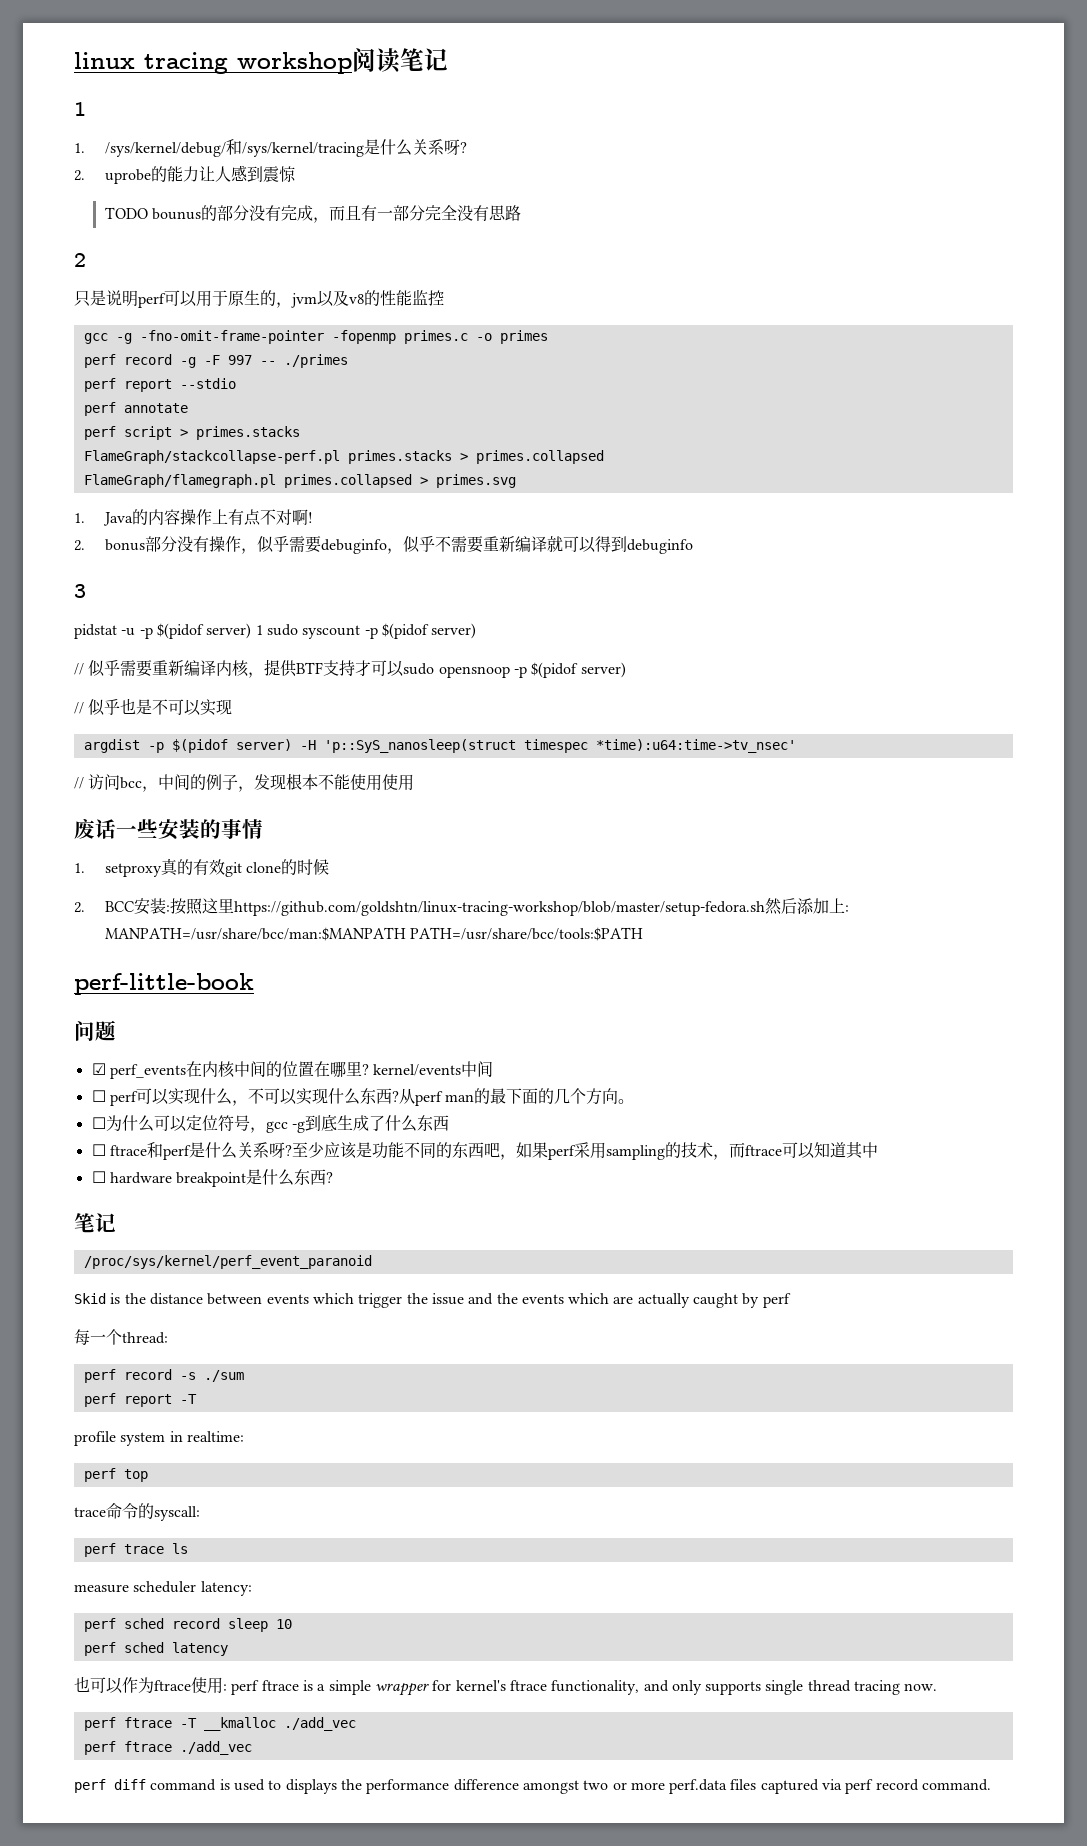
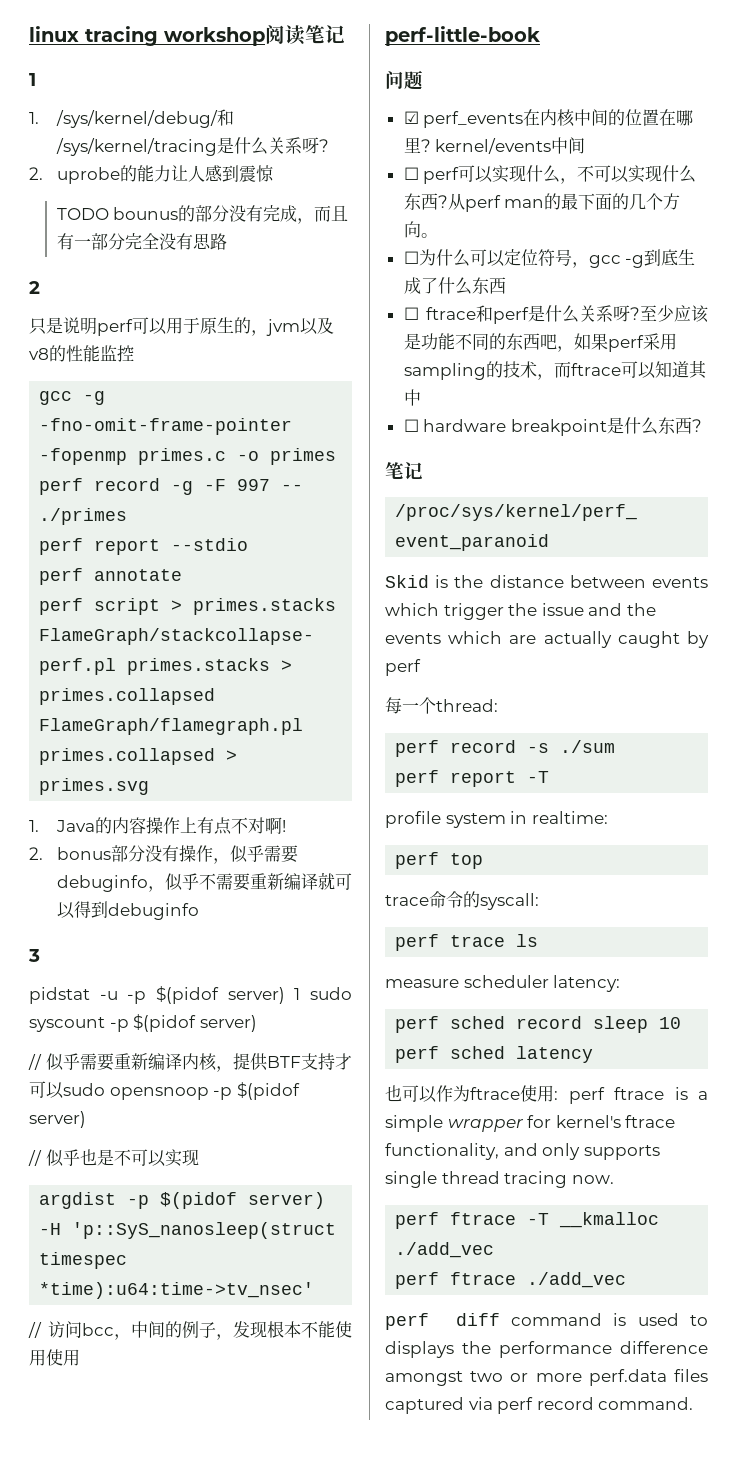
- 废话一些安装的事情
- 1. setproxy真的有效git clone的时候
- 2. BCC安装:按照这里https://github.com/goldshtn/linux-tracing-workshop/blob/master/setup-fedora.sh然后添加上: MANPATH=/usr/share/bcc/man:$MANPATH PATH=/usr/share/bcc/tools:$PATH

